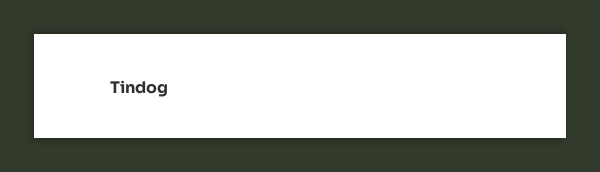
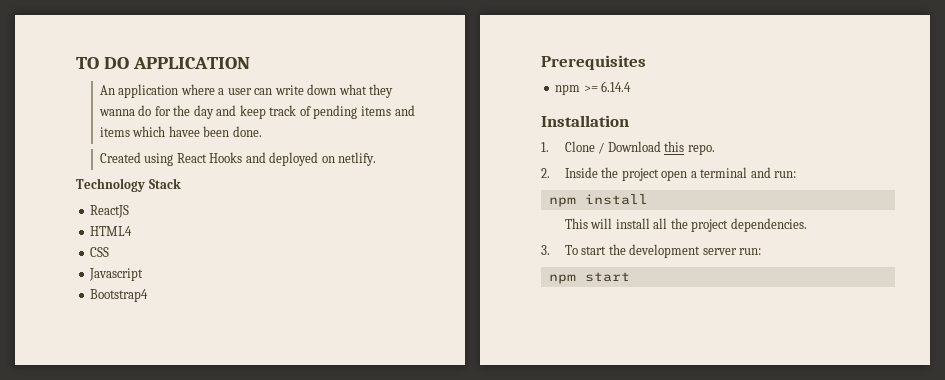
- Tindog
+ TO DO APPLICATION
+ An application where a user can write down what they wanna do for the day and keep track of pending items and items which havee been done.
+ Created using React Hooks and deployed on netlify.
+ Technology Stack
+ ReactJS
+ HTML4
+ CSS
+ Javascript
+ Bootstrap4
+ Prerequisites
+ npm >= 6.14.4
+ Installation
+ 1. Clone / Download this repo.
+ 2. Inside the project open a terminal and run:
+ npm install
+ This will install all the project dependencies.
+ 3. To start the development server run:
+ npm start

